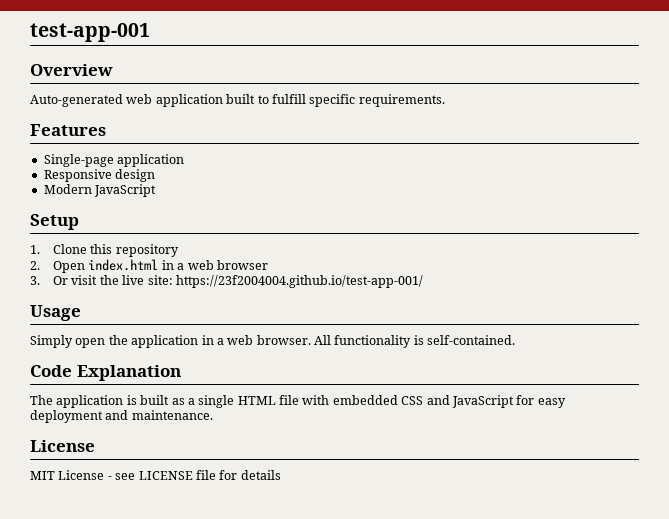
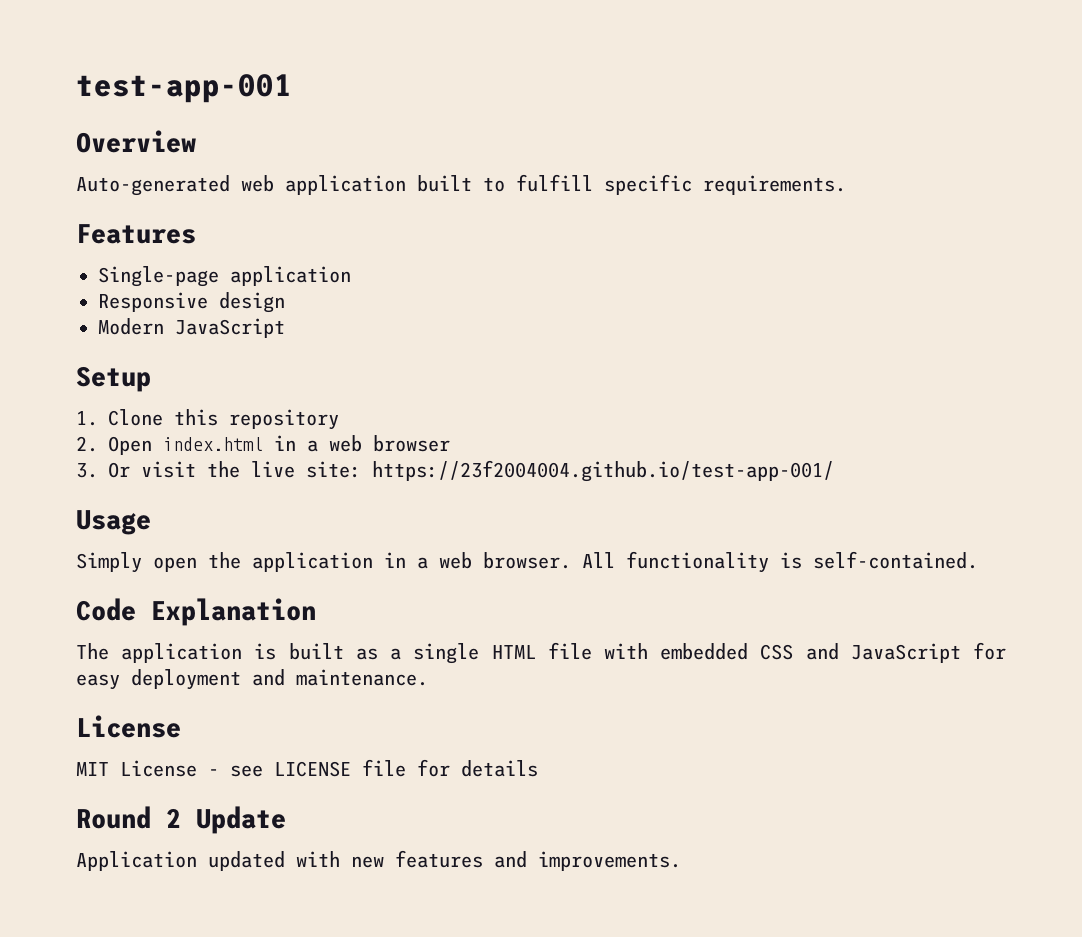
+ Round 2 Update
+ Application updated with new features and improvements.

